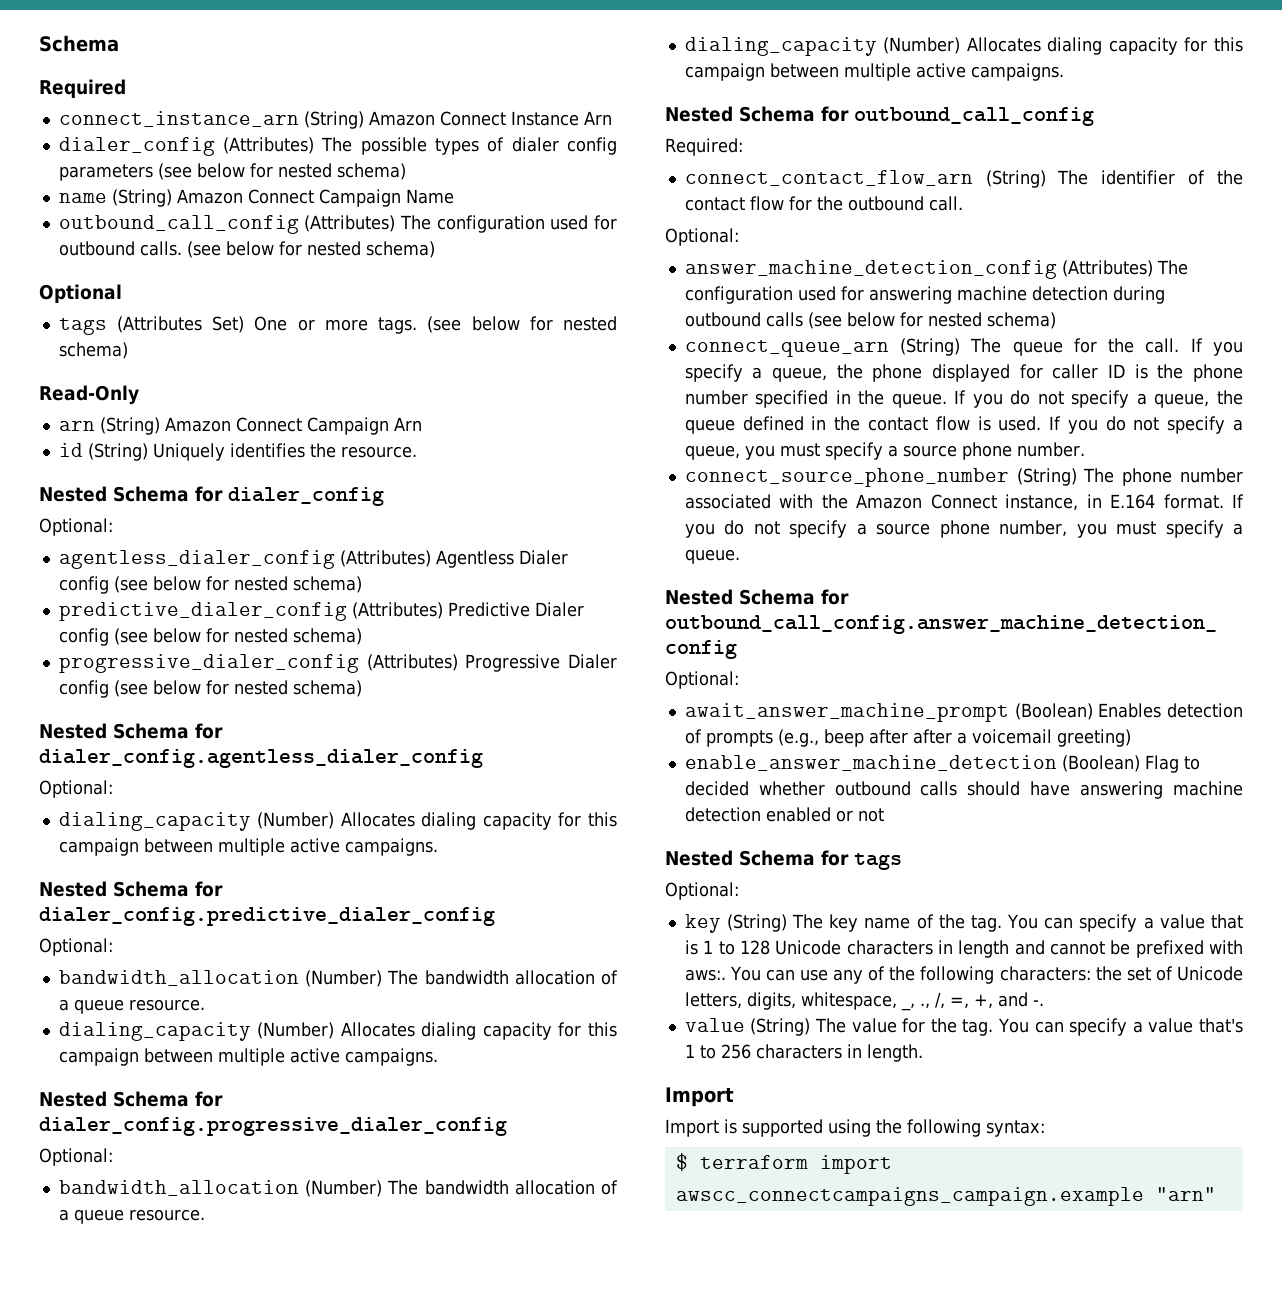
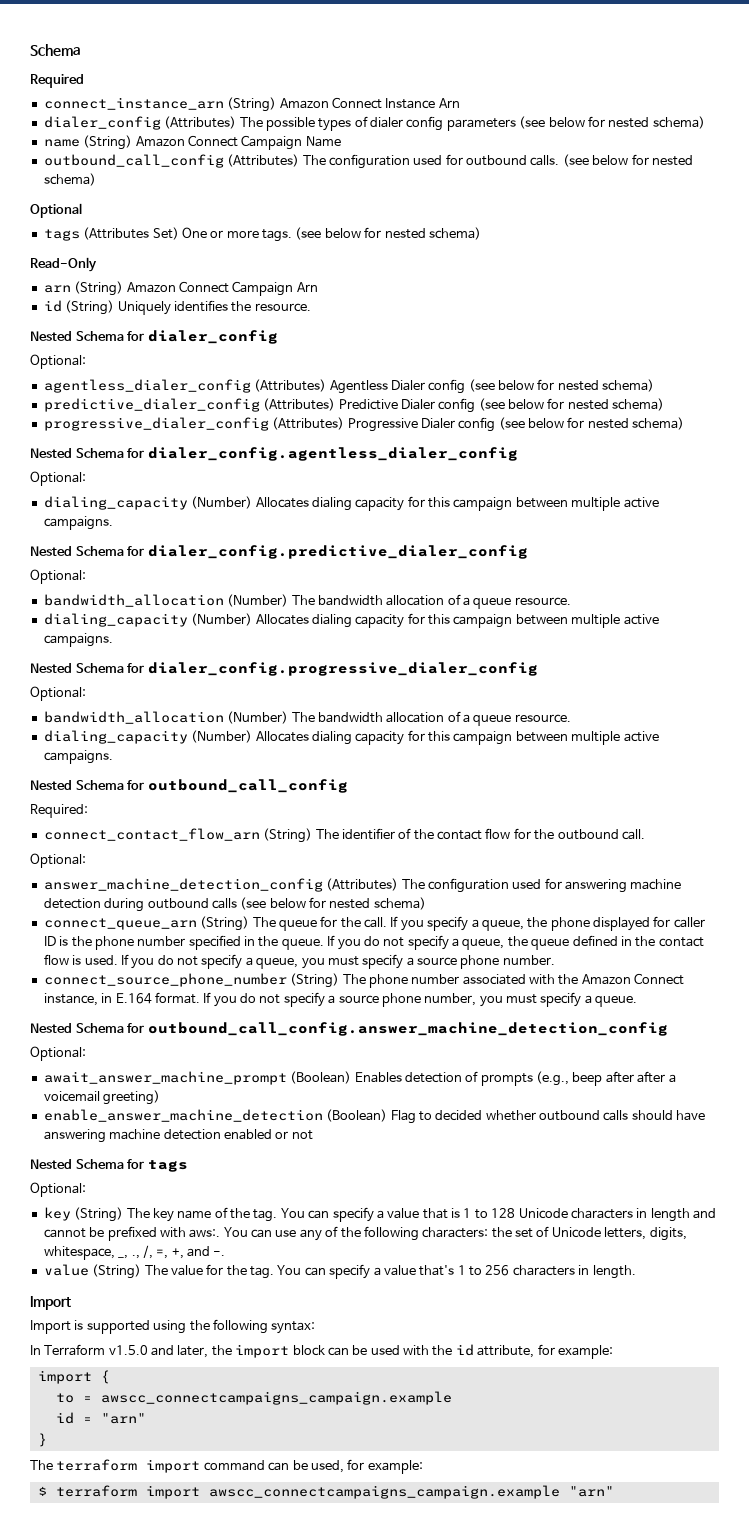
+ In Terraform v1.5.0 and later, the import block can be used with the id attribute, for example:
+ import {
+ to = awscc_connectcampaigns_campaign.example
+ id = "arn"
+ }
+ The terraform import command can be used, for example:

